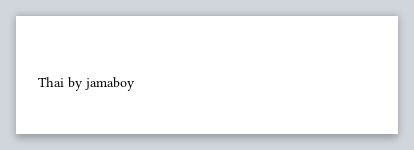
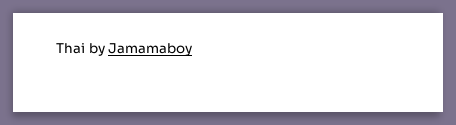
- Thai by jamaboy
+ Thai by Jamamaboy

